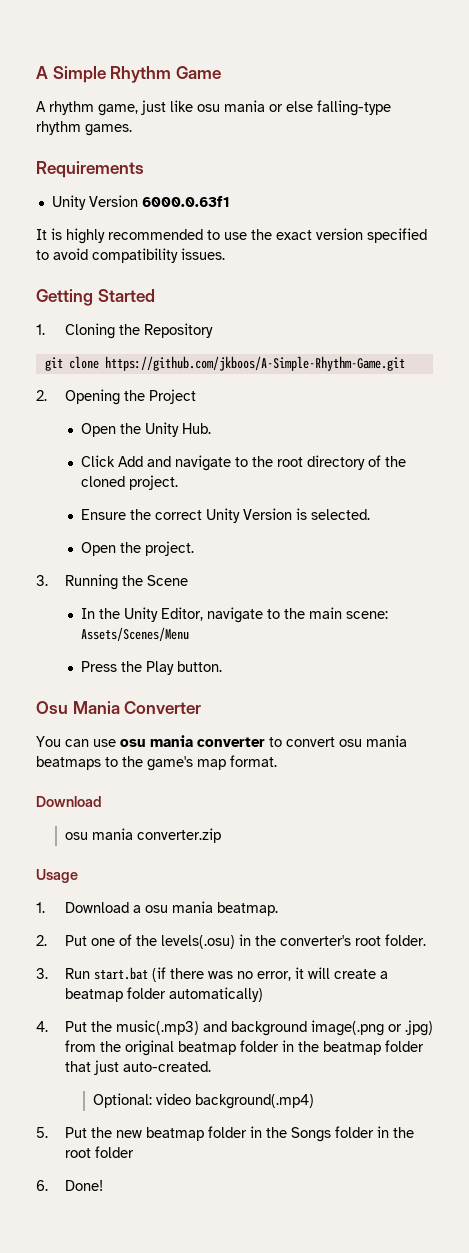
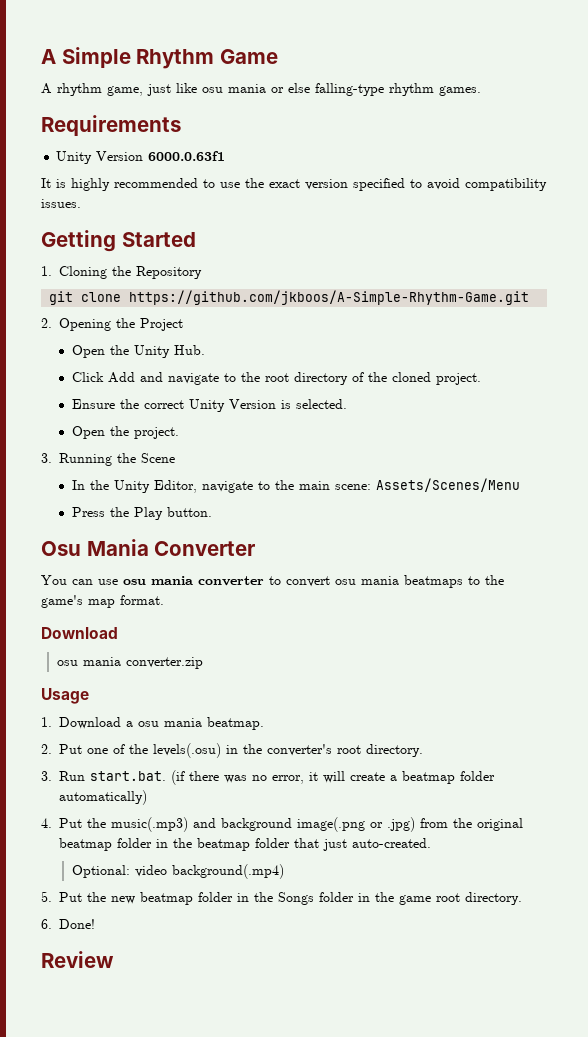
- 2. Put one of the levels(.osu) in the converter's root folder.
+ 2. Put one of the levels(.osu) in the converter's root directory.
- 3. Run start.bat (if there was no error, it will create a beatmap folder automatically)
+ 3. Run start.bat. (if there was no error, it will create a beatmap folder automatically)
- 5. Put the new beatmap folder in the Songs folder in the root folder
+ 5. Put the new beatmap folder in the Songs folder in the game root directory.
+ Review

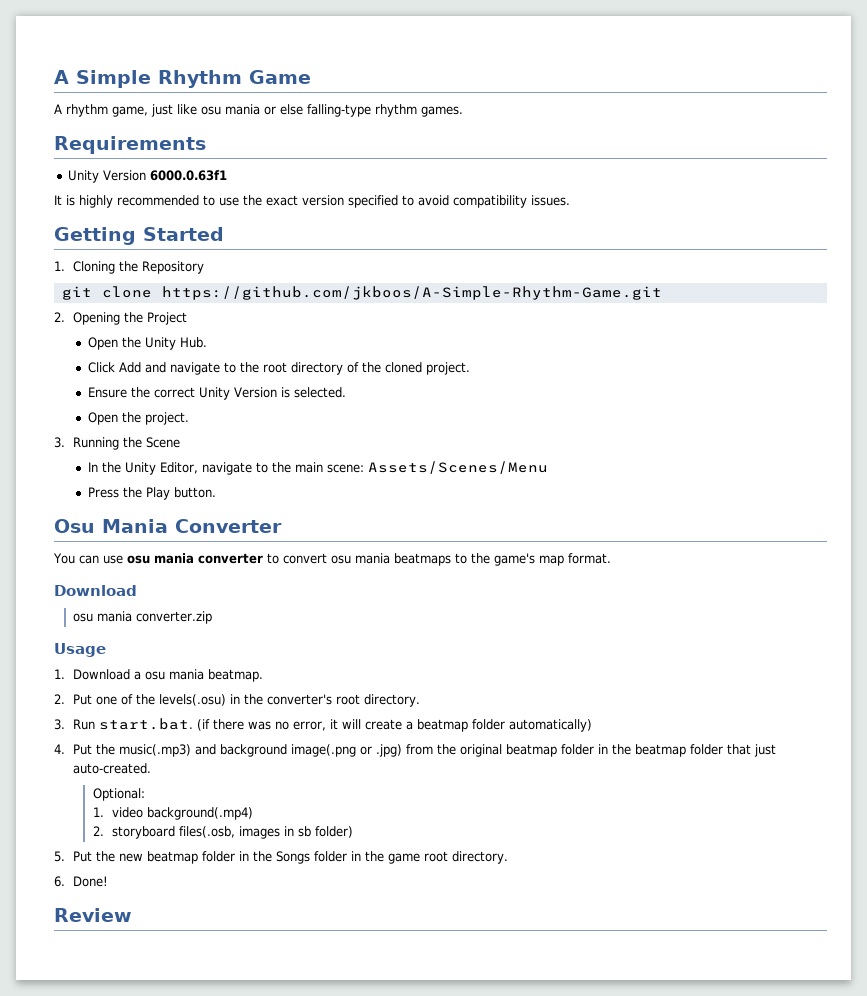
- Optional: video background(.mp4)
+ Optional:
+ 1. video background(.mp4)
+ 2. storyboard files(.osb, images in sb folder)

